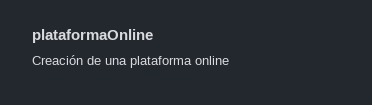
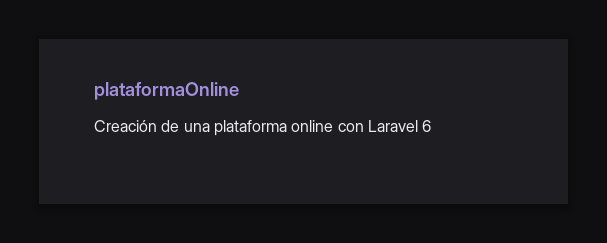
- Creación de una plataforma online
+ Creación de una plataforma online con Laravel 6

